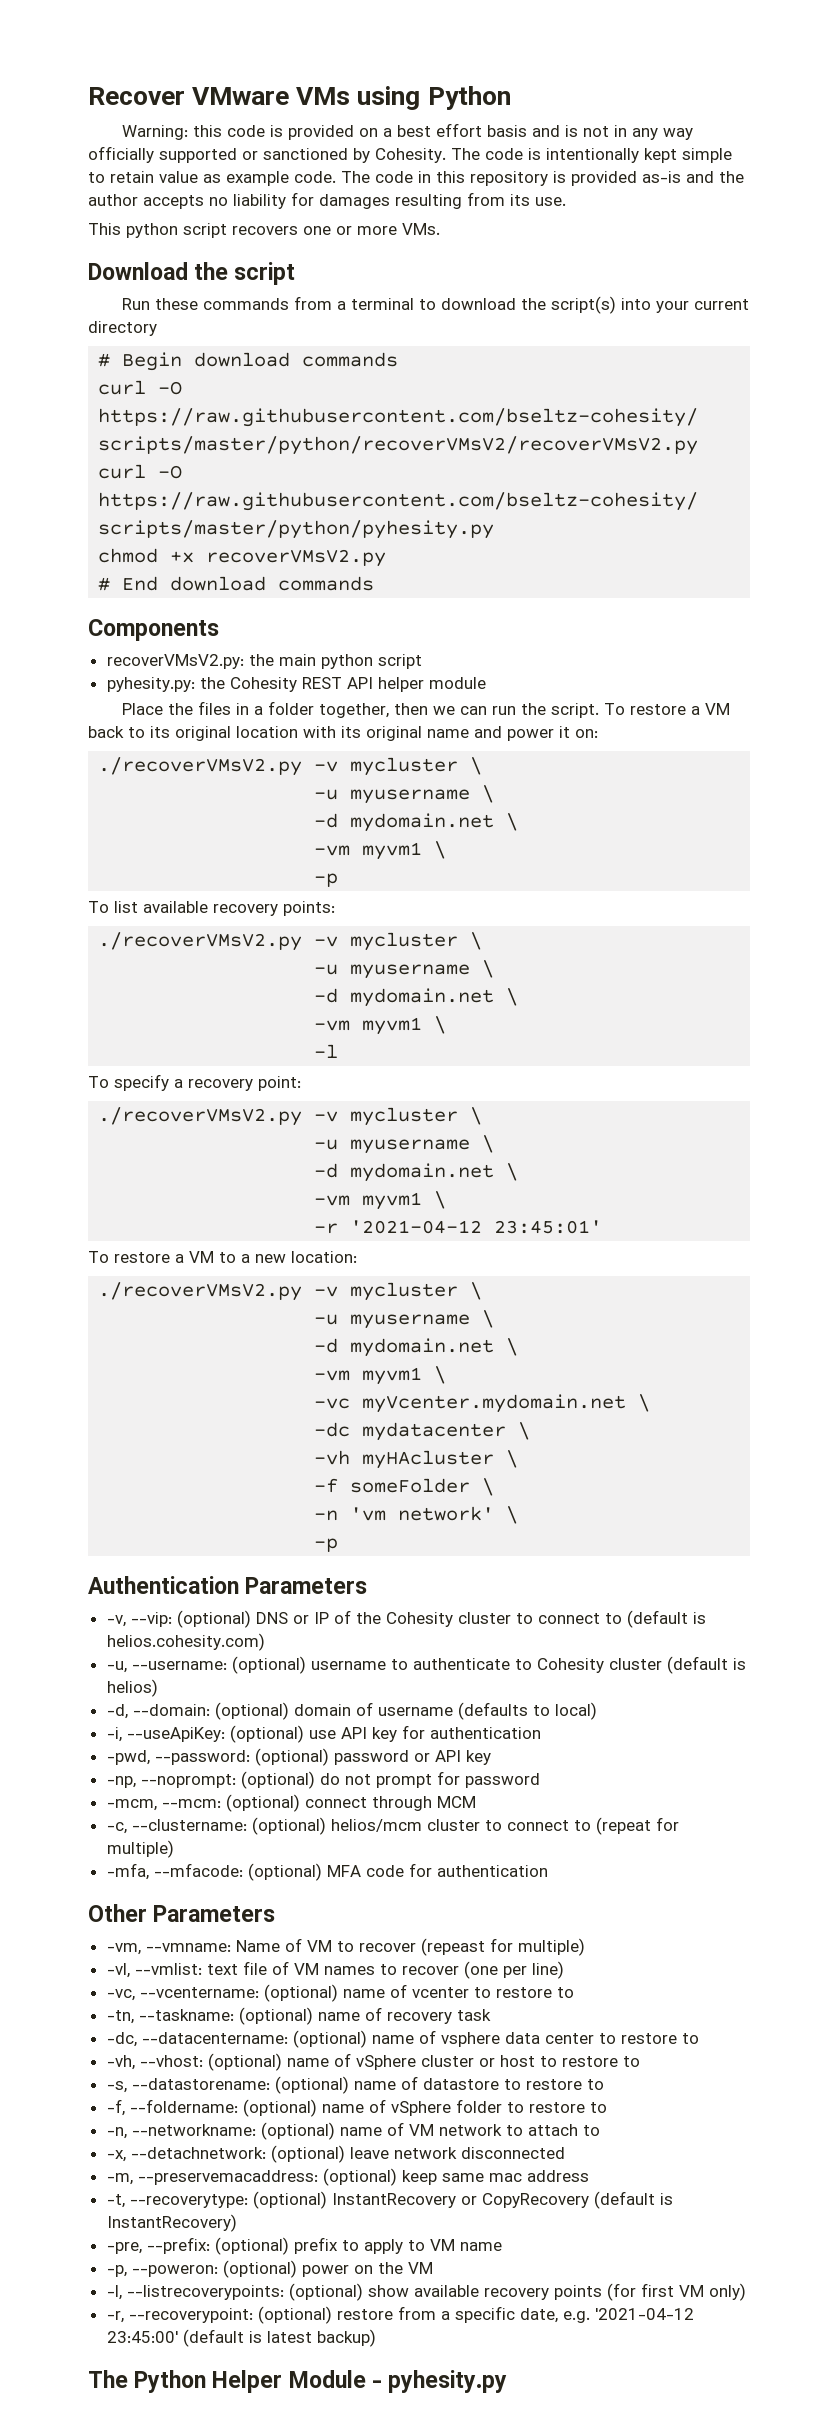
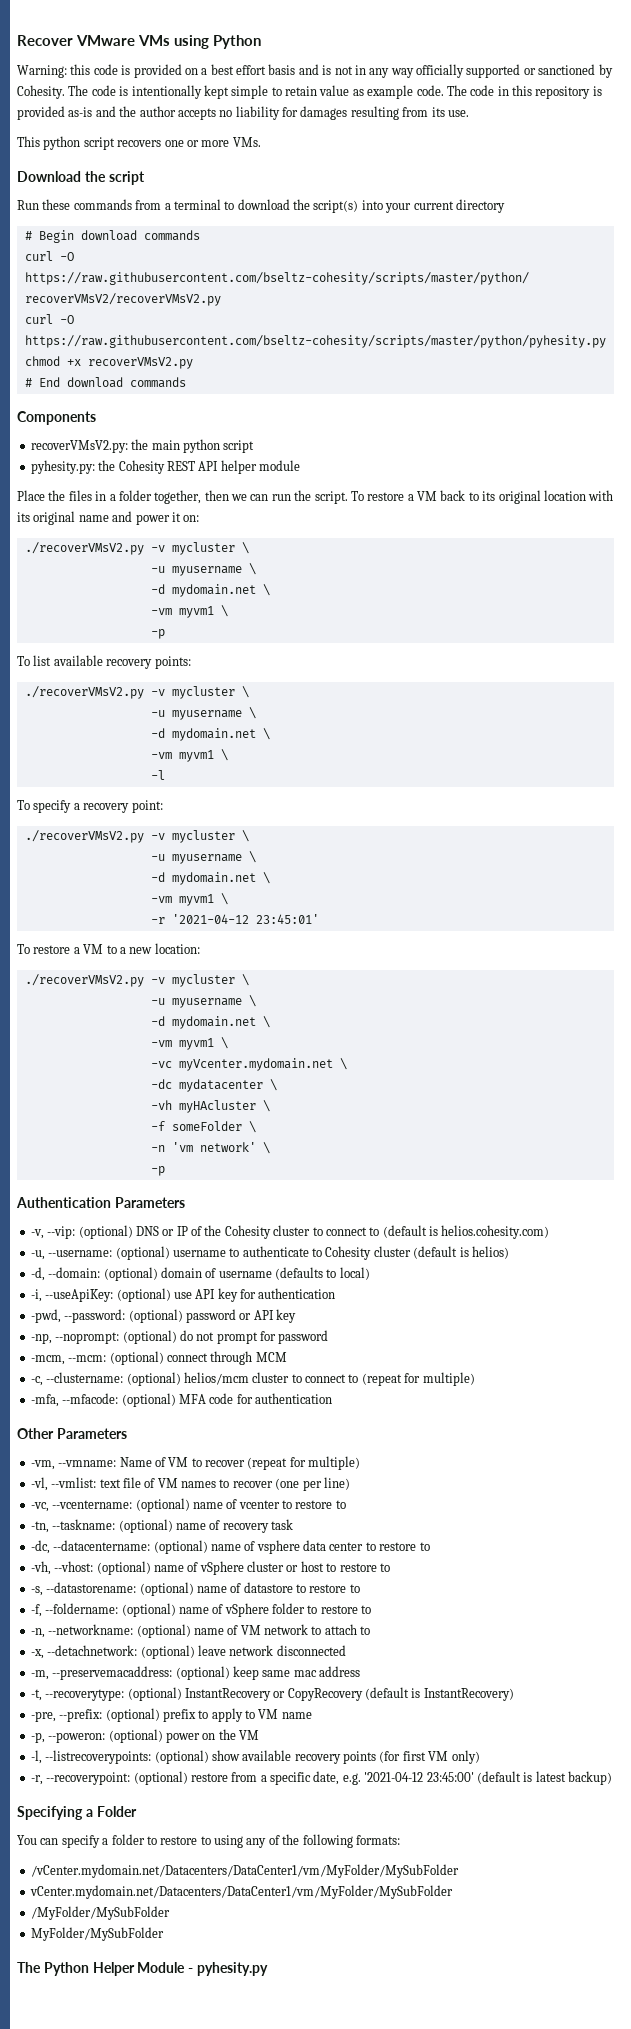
- -vm, --vmname: Name of VM to recover (repeast for multiple)
+ -vm, --vmname: Name of VM to recover (repeat for multiple)
+ Specifying a Folder
+ You can specify a folder to restore to using any of the following formats:
+ /vCenter.mydomain.net/Datacenters/DataCenter1/vm/MyFolder/MySubFolder
+ vCenter.mydomain.net/Datacenters/DataCenter1/vm/MyFolder/MySubFolder
+ /MyFolder/MySubFolder
+ MyFolder/MySubFolder

